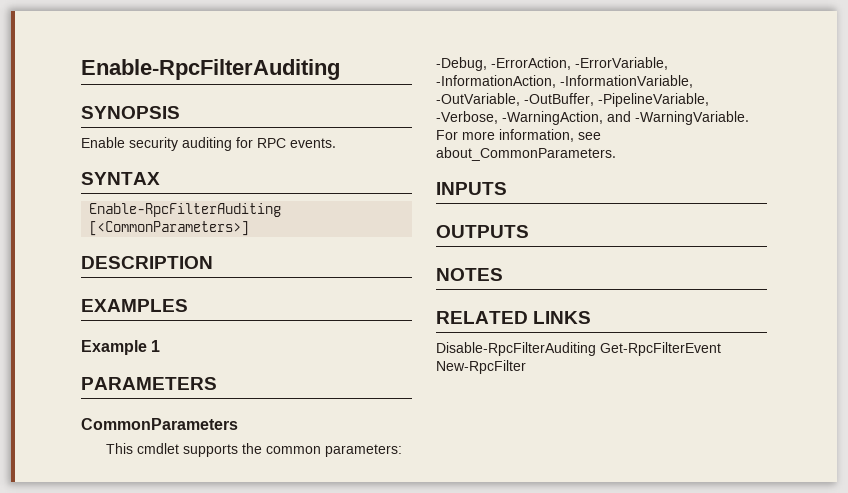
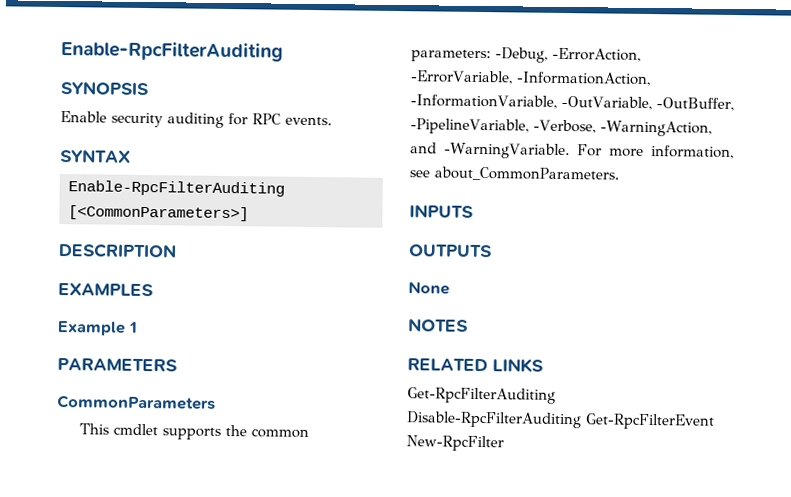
+ None
- Disable-RpcFilterAuditing Get-RpcFilterEvent New-RpcFilter
+ Get-RpcFilterAuditing Disable-RpcFilterAuditing Get-RpcFilterEvent New-RpcFilter

